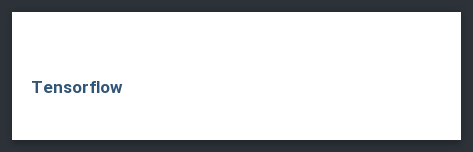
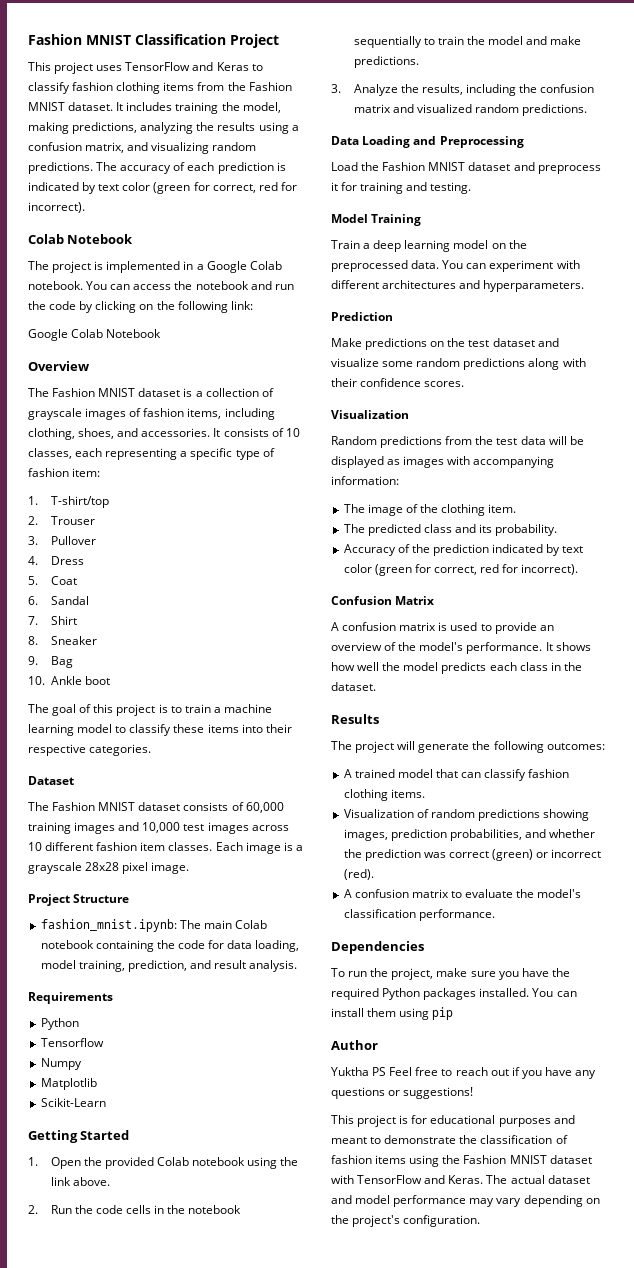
+ Fashion MNIST Classification Project
+ This project uses TensorFlow and Keras to classify fashion clothing items from the Fashion MNIST dataset. It includes training the model, making predictions, analyzing the results using a confusion matrix, and visualizing random predictions. The accuracy of each prediction is indicated by text color (green for correct, red for incorrect).
+ Colab Notebook
+ The project is implemented in a Google Colab notebook. You can access the notebook and run the code by clicking on the following link:
+ Google Colab Notebook
+ Overview
+ The Fashion MNIST dataset is a collection of grayscale images of fashion items, including clothing, shoes, and accessories. It consists of 10 classes, each representing a specific type of fashion item:
+ 1. T-shirt/top
+ 2. Trouser
+ 3. Pullover
+ 4. Dress
+ 5. Coat
+ 6. Sandal
+ 7. Shirt
+ 8. Sneaker
+ 9. Bag
+ 10. Ankle boot
+ The goal of this project is to train a machine learning model to classify these items into their respective categories.
+ Dataset
+ The Fashion MNIST dataset consists of 60,000 training images and 10,000 test images across 10 different fashion item classes. Each image is a grayscale 28x28 pixel image.
+ Project Structure
+ fashion_mnist.ipynb: The main Colab notebook containing the code for data loading, model training, prediction, and result analysis.
+ Requirements
+ Python
  Tensorflow
+ Numpy
+ Matplotlib
+ Scikit-Learn
+ Getting Started
+ 1. Open the provided Colab notebook using the link above.
+ 2. Run the code cells in the notebook sequentially to train the model and make predictions.
+ 3. Analyze the results, including the confusion matrix and visualized random predictions.
+ Data Loading and Preprocessing
+ Load the Fashion MNIST dataset and preprocess it for training and testing.
+ Model Training
+ Train a deep learning model on the preprocessed data. You can experiment with different architectures and hyperparameters.
+ Prediction
+ Make predictions on the test dataset and visualize some random predictions along with their confidence scores.
+ Visualization
+ Random predictions from the test data will be displayed as images with accompanying information:
+ The image of the clothing item.
+ The predicted class and its probability.
+ Accuracy of the prediction indicated by text color (green for correct, red for incorrect).
+ Confusion Matrix
+ A confusion matrix is used to provide an overview of the model's performance. It shows how well the model predicts each class in the dataset.
+ Results
+ The project will generate the following outcomes:
+ A trained model that can classify fashion clothing items.
+ Visualization of random predictions showing images, prediction probabilities, and whether the prediction was correct (green) or incorrect (red).
+ A confusion matrix to evaluate the model's classification performance.
+ Dependencies
+ To run the project, make sure you have the required Python packages installed. You can install them using pip
+ Author
+ Yuktha PS Feel free to reach out if you have any questions or suggestions!
+ This project is for educational purposes and meant to demonstrate the classification of fashion items using the Fashion MNIST dataset with TensorFlow and Keras. The actual dataset and model performance may vary depending on the project's configuration.

